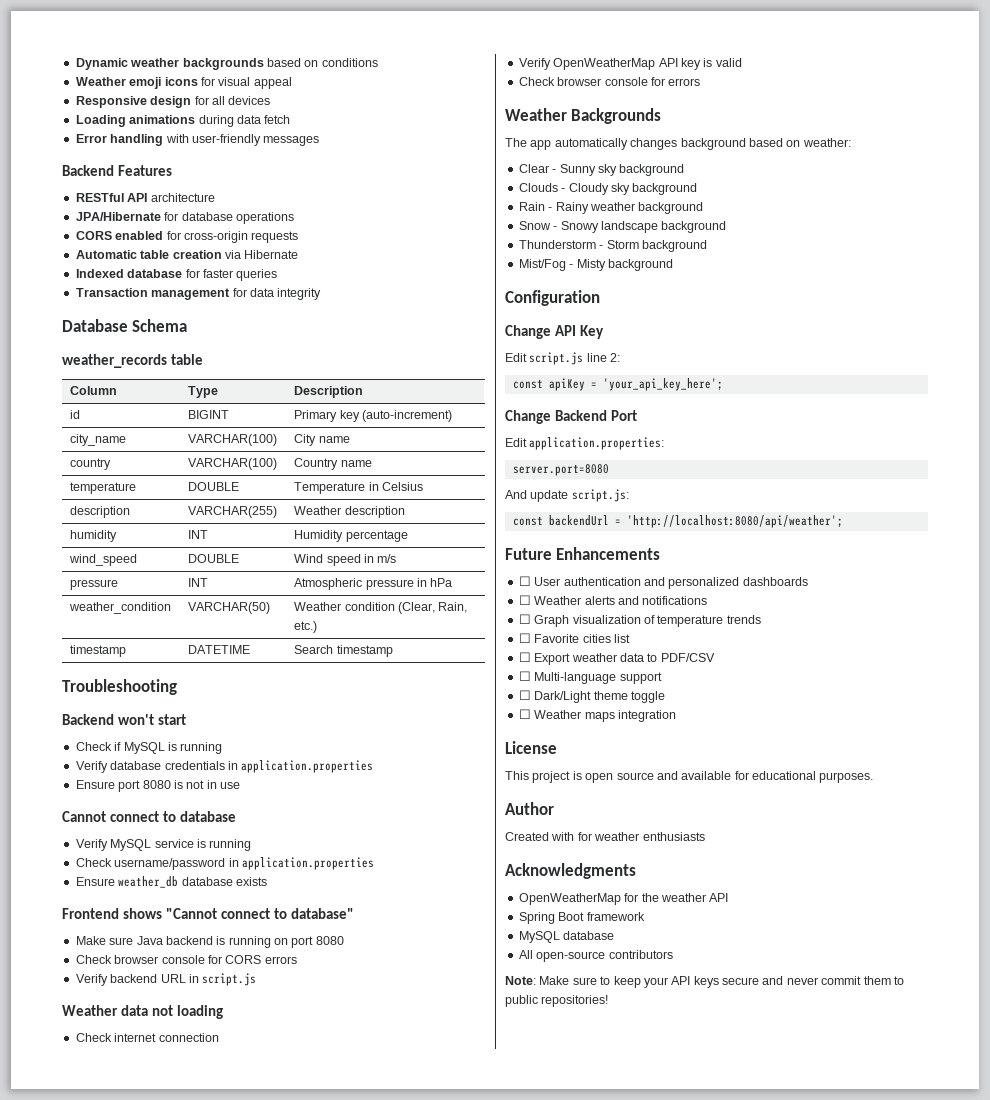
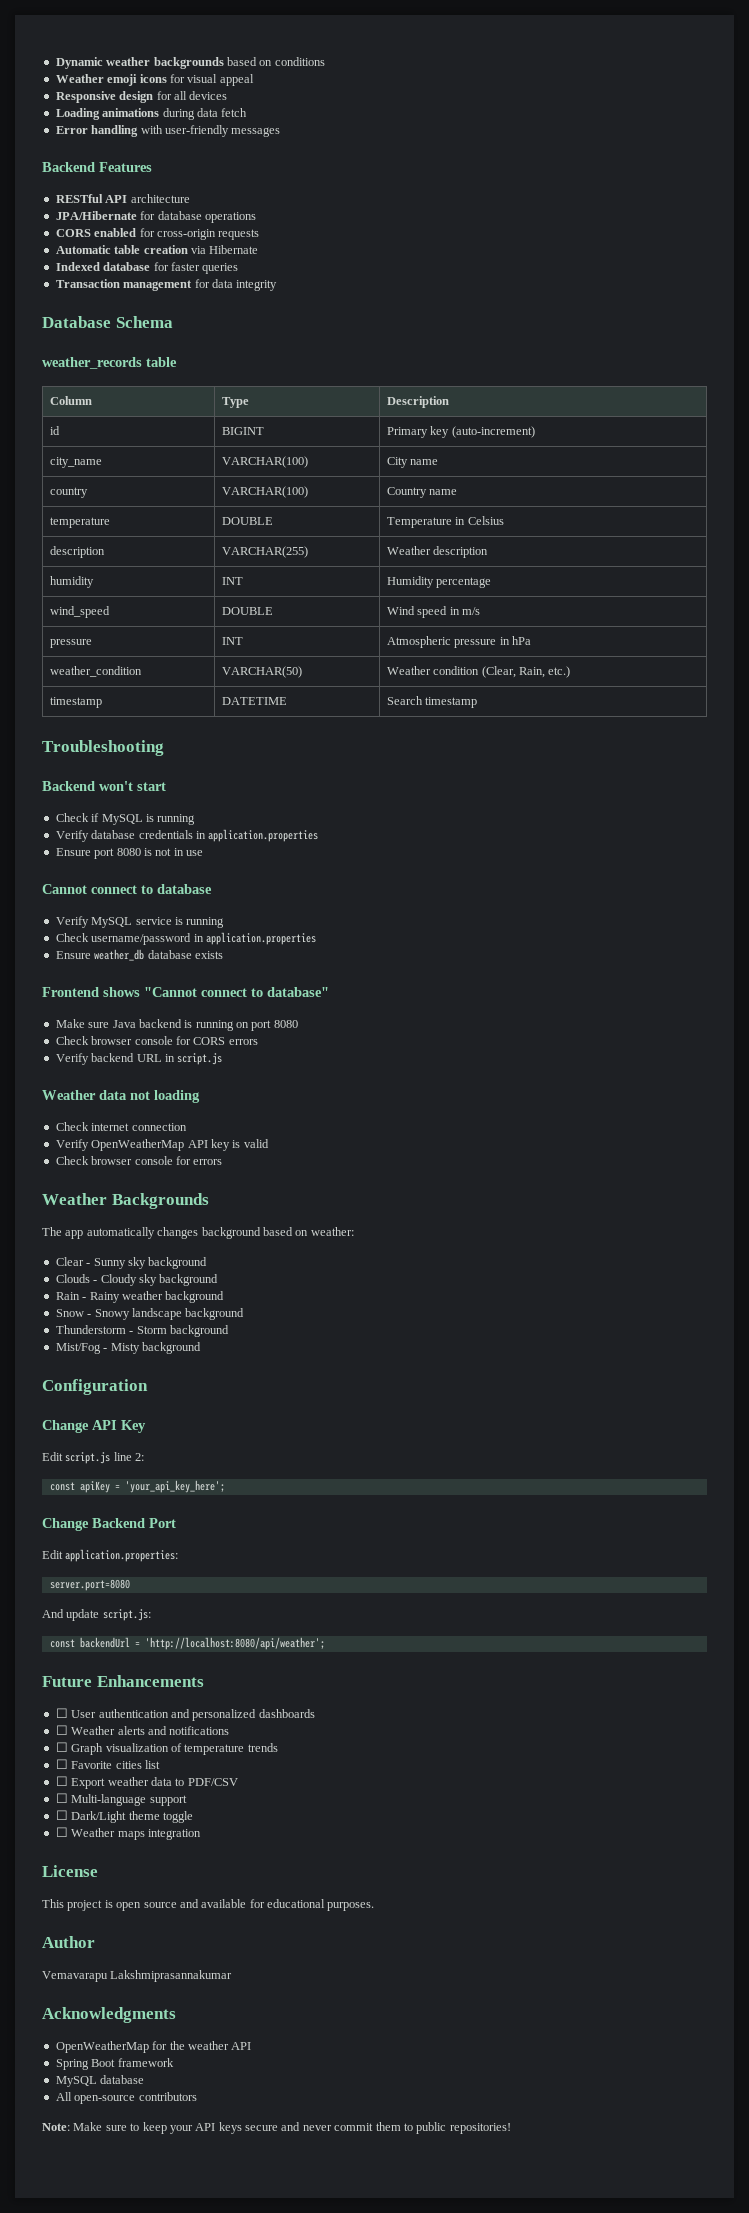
- Created with for weather enthusiasts
+ Vemavarapu Lakshmiprasannakumar

